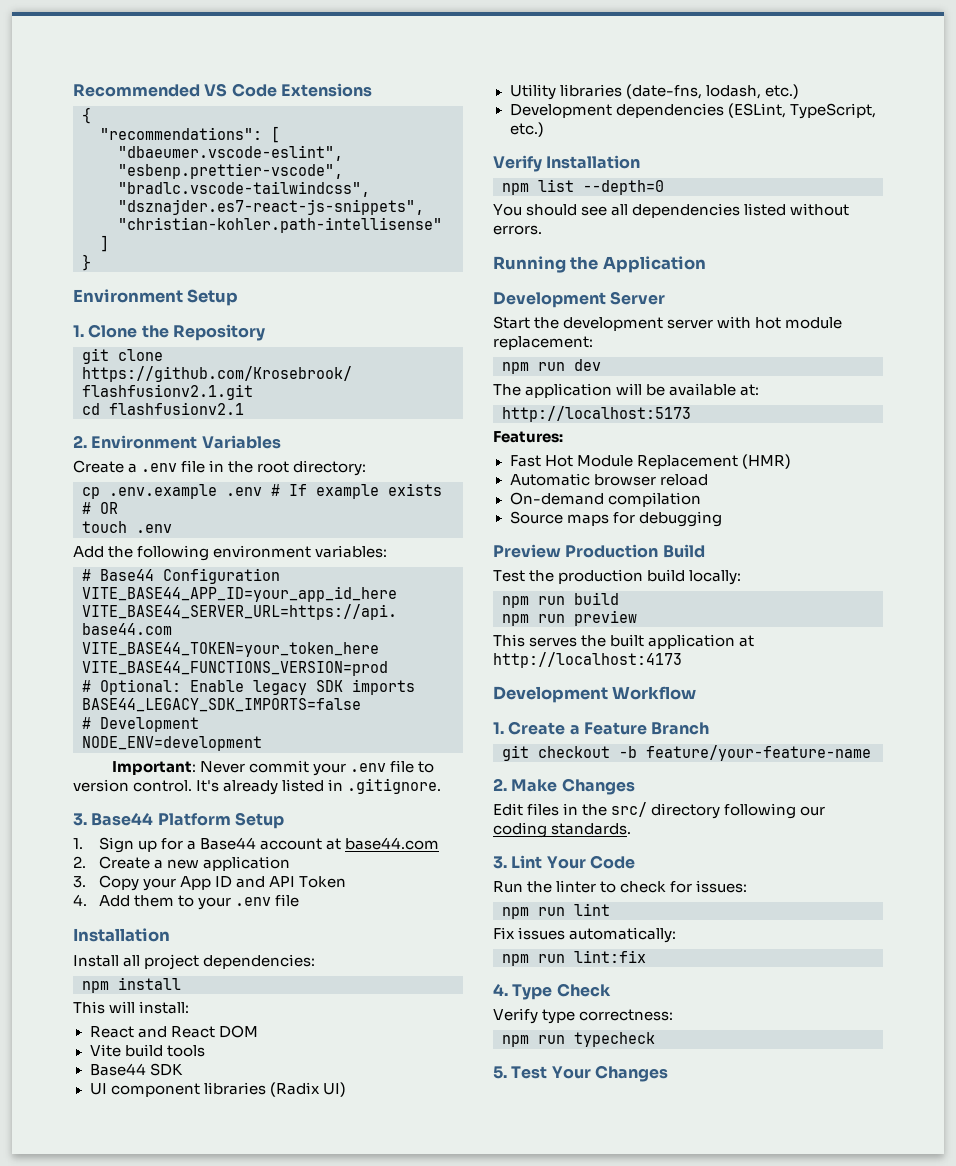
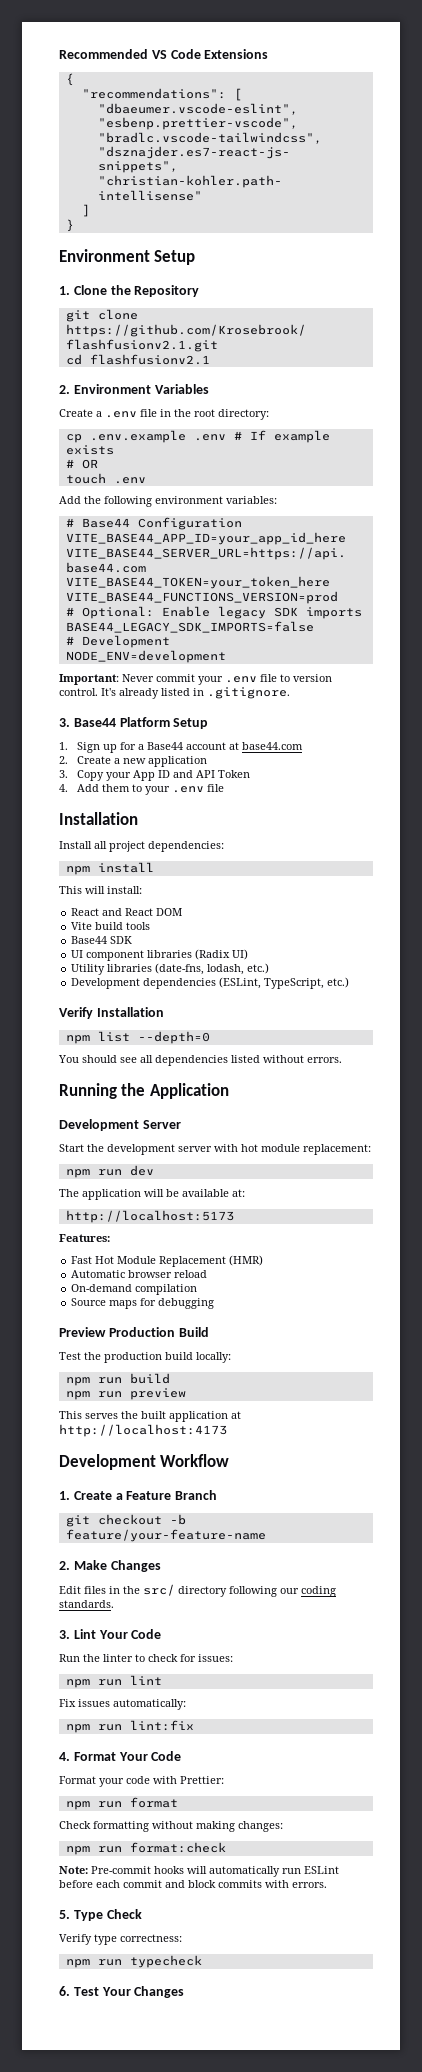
- 4. Type Check
+ 4. Format Your Code
+ Format your code with Prettier:
+ npm run format
+ Check formatting without making changes:
+ npm run format:check
+ Note: Pre-commit hooks will automatically run ESLint before each commit and block commits with errors.
+ 5. Type Check
- 5. Test Your Changes
+ 6. Test Your Changes

